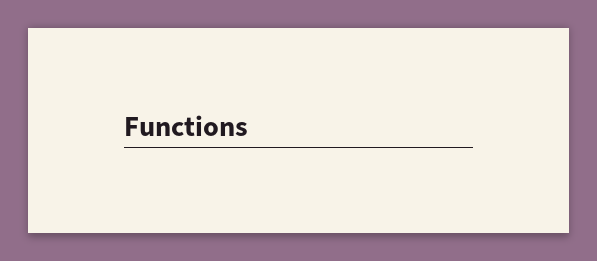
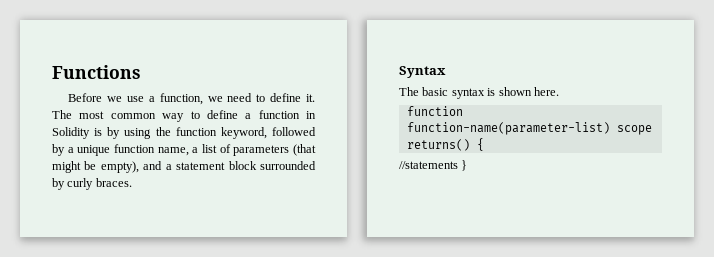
+ Before we use a function, we need to define it. The most common way to define a function in Solidity is by using the function keyword, followed by a unique function name, a list of parameters (that might be empty), and a statement block surrounded by curly braces.
+ Syntax
+ The basic syntax is shown here.
+ function function-name(parameter-list) scope returns() {
+ //statements }

